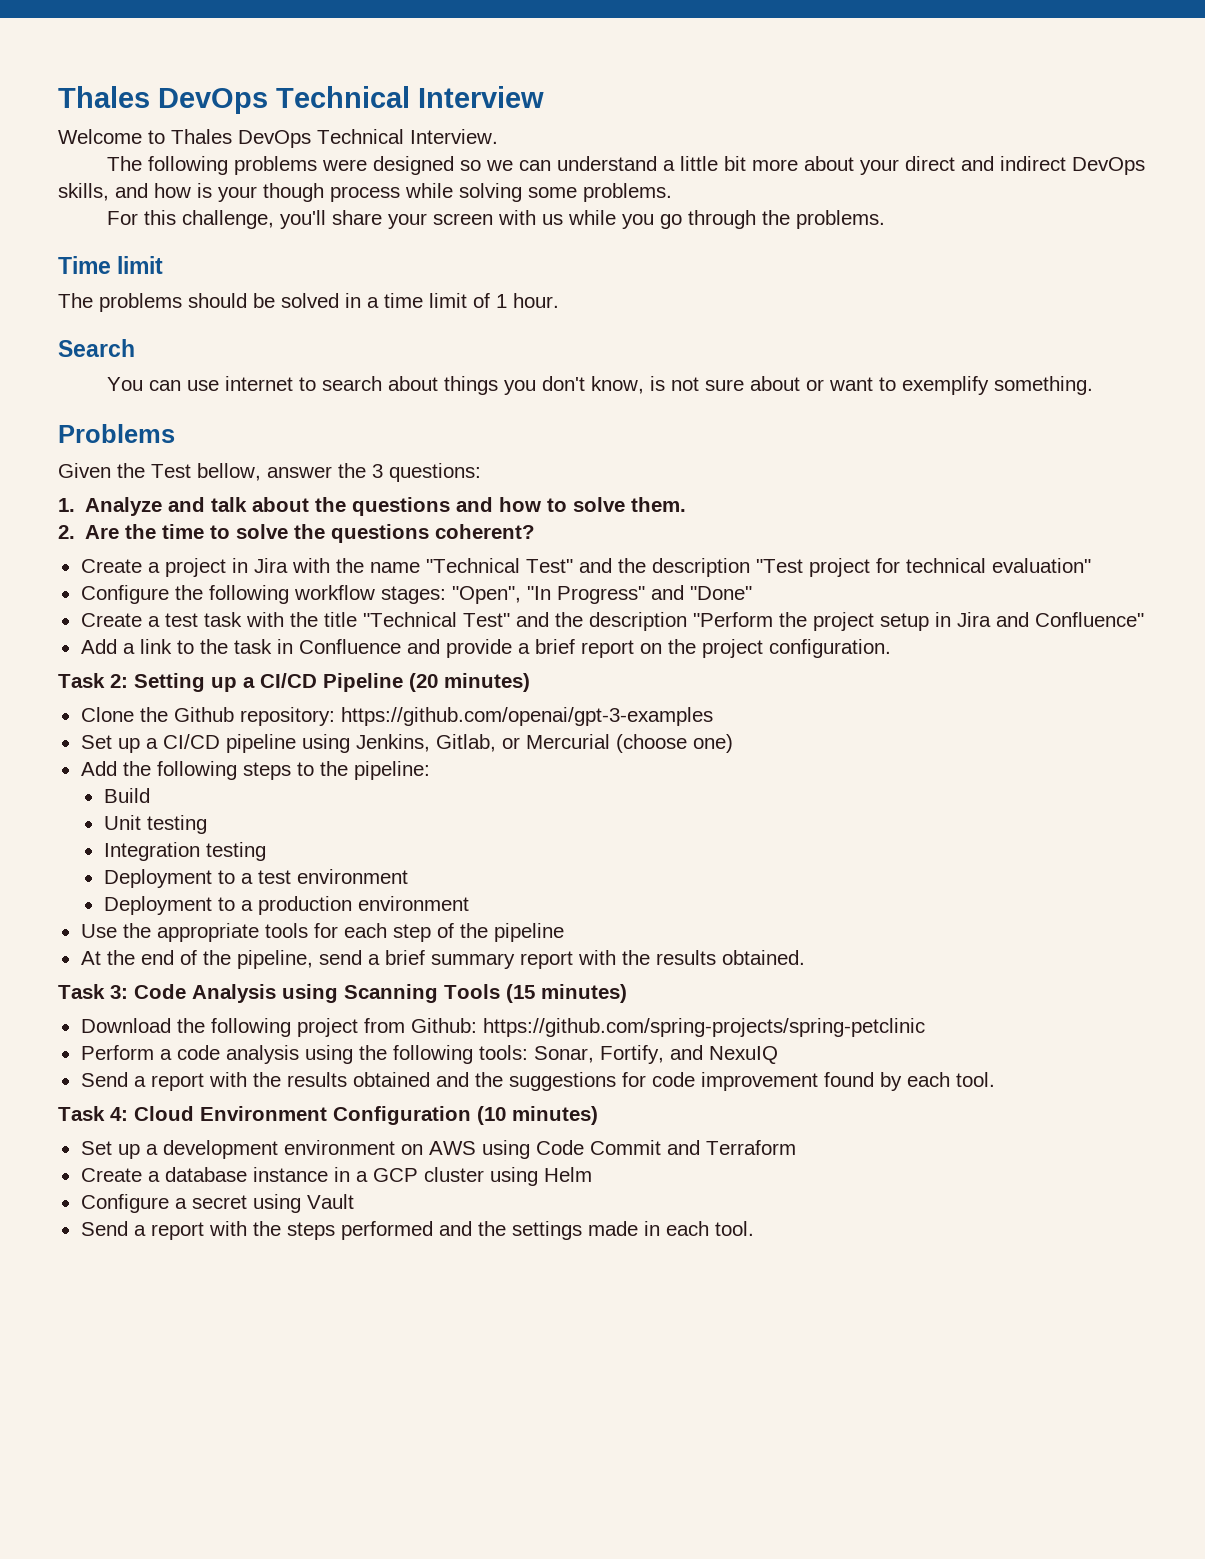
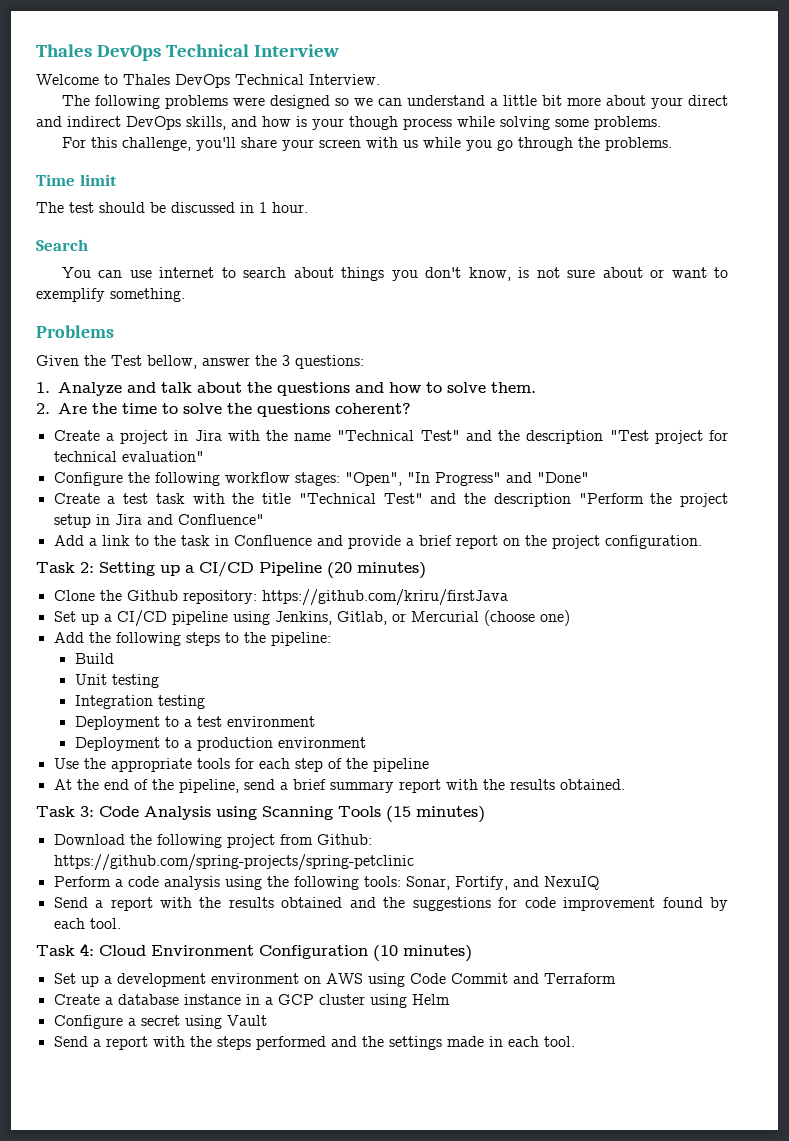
- The problems should be solved in a time limit of 1 hour.
+ The test should be discussed in 1 hour.
- Clone the Github repository: https://github.com/openai/gpt-3-examples
+ Clone the Github repository: https://github.com/kriru/firstJava

